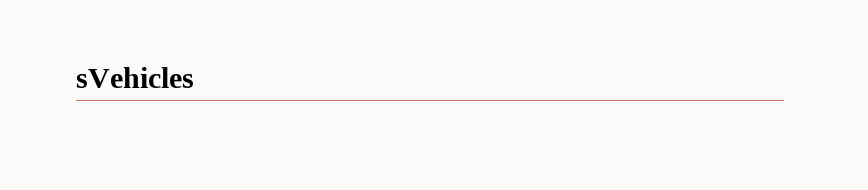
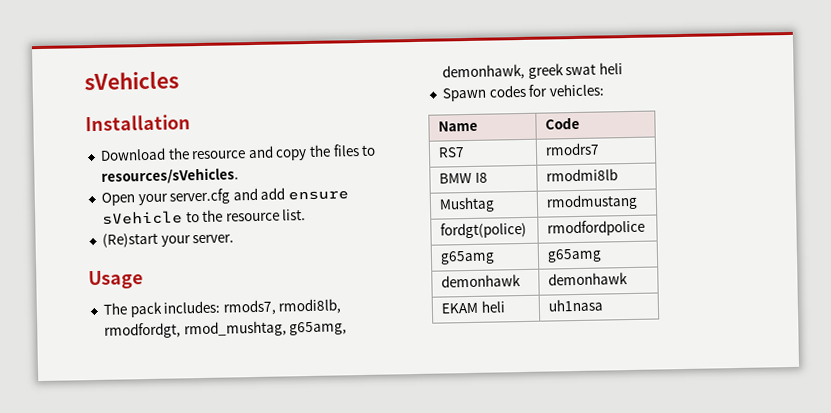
+ Installation
+ Download the resource and copy the files to resources/sVehicles.
+ Open your server.cfg and add ensure sVehicle to the resource list.
+ (Re)start your server.
+ Usage
+ The pack includes: rmods7, rmodi8lb, rmodfordgt, rmod_mushtag, g65amg, demonhawk, greek swat heli
+ Spawn codes for vehicles:
+ Name | Code
+ RS7 | rmodrs7
+ BMW I8 | rmodmi8lb
+ Mushtag | rmodmustang
+ fordgt(police) | rmodfordpolice
+ g65amg | g65amg
+ demonhawk | demonhawk
+ EKAM heli | uh1nasa

